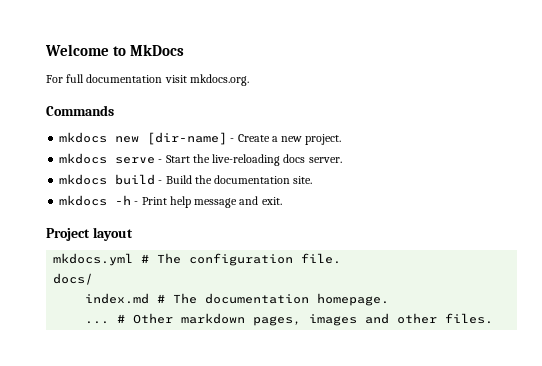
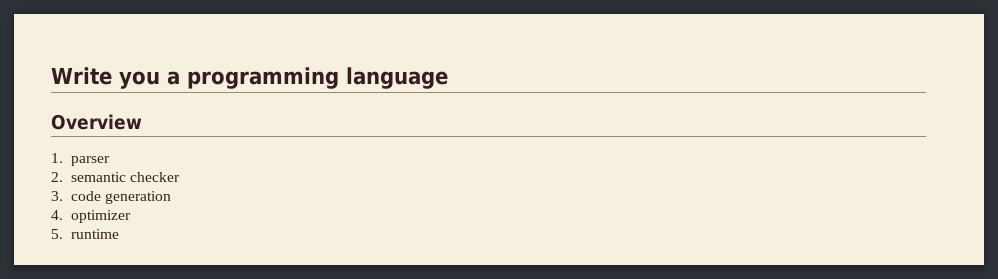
- Welcome to MkDocs
- For full documentation visit mkdocs.org.
- Commands
- mkdocs new [dir-name] - Create a new project.
- mkdocs serve - Start the live-reloading docs server.
- mkdocs build - Build the documentation site.
- mkdocs -h - Print help message and exit.
- Project layout
- mkdocs.yml # The configuration file.
- docs/
- index.md # The documentation homepage.
- ... # Other markdown pages, images and other files.
+ Write you a programming language
+ Overview
+ 1. parser
+ 2. semantic checker
+ 3. code generation
+ 4. optimizer
+ 5. runtime

